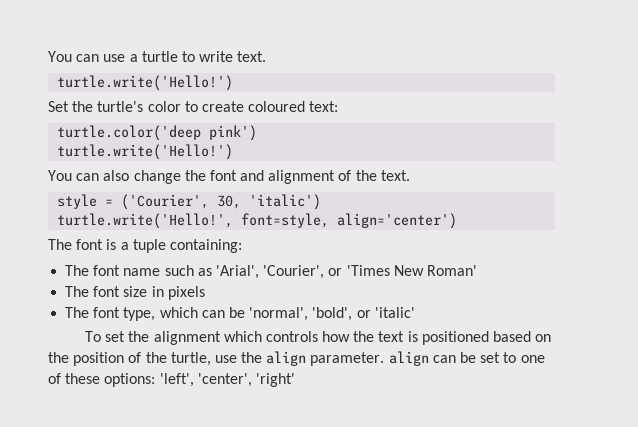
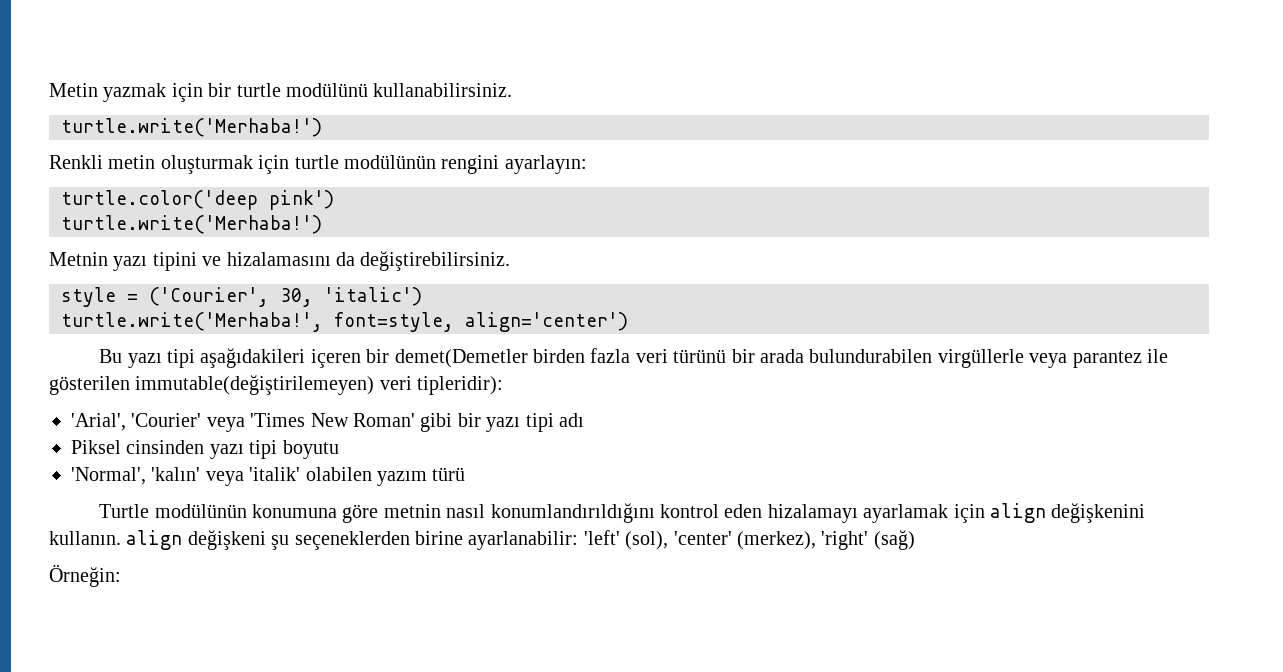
- You can use a turtle to write text.
- turtle.write('Hello!')
- Set the turtle's color to create coloured text:
+ Metin yazmak için bir turtle modülünü kullanabilirsiniz.
+ turtle.write('Merhaba!')
+ Renkli metin oluşturmak için turtle modülünün rengini ayarlayın:
  turtle.color('deep pink')
- turtle.write('Hello!')
- You can also change the font and alignment of the text.
+ turtle.write('Merhaba!')
+ Metnin yazı tipini ve hizalamasını da değiştirebilirsiniz.
- turtle.write('Hello!', font=style, align='center')
+ turtle.write('Merhaba!', font=style, align='center')
- The font is a tuple containing:
- The font name such as 'Arial', 'Courier', or 'Times New Roman'
- The font size in pixels
- The font type, which can be 'normal', 'bold', or 'italic'
- To set the alignment which controls how the text is positioned based on the position of the turtle, use the align parameter. align can be set to one of these options: 'left', 'center', 'right'
+ Bu yazı tipi aşağıdakileri içeren bir demet(Demetler birden fazla veri türünü bir arada bulundurabilen virgüllerle veya parantez ile gösterilen immutable(değiştirilemeyen) veri tipleridir):
+ 'Arial', 'Courier' veya 'Times New Roman' gibi bir yazı tipi adı
+ Piksel cinsinden yazı tipi boyutu
+ 'Normal', 'kalın' veya 'italik' olabilen yazım türü
+ Turtle modülünün konumuna göre metnin nasıl konumlandırıldığını kontrol eden hizalamayı ayarlamak için align değişkenini kullanın. align değişkeni şu seçeneklerden birine ayarlanabilir: 'left' (sol), 'center' (merkez), 'right' (sağ)
+ Örneğin:

